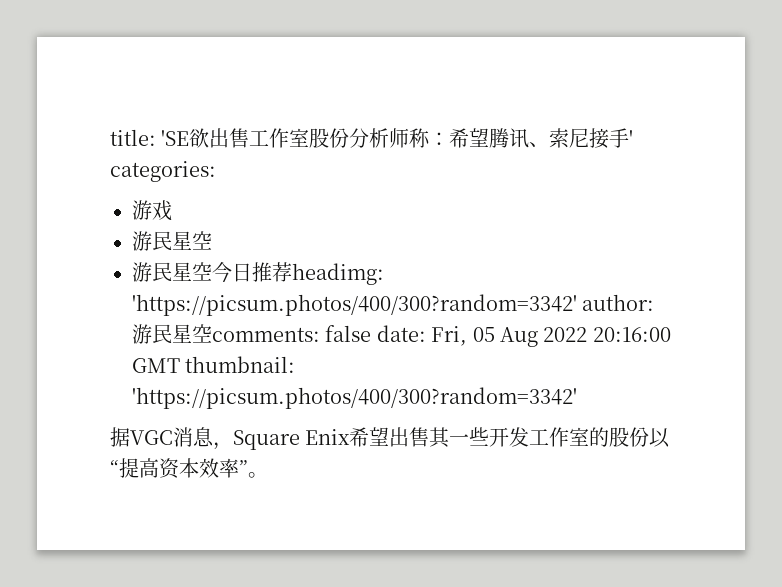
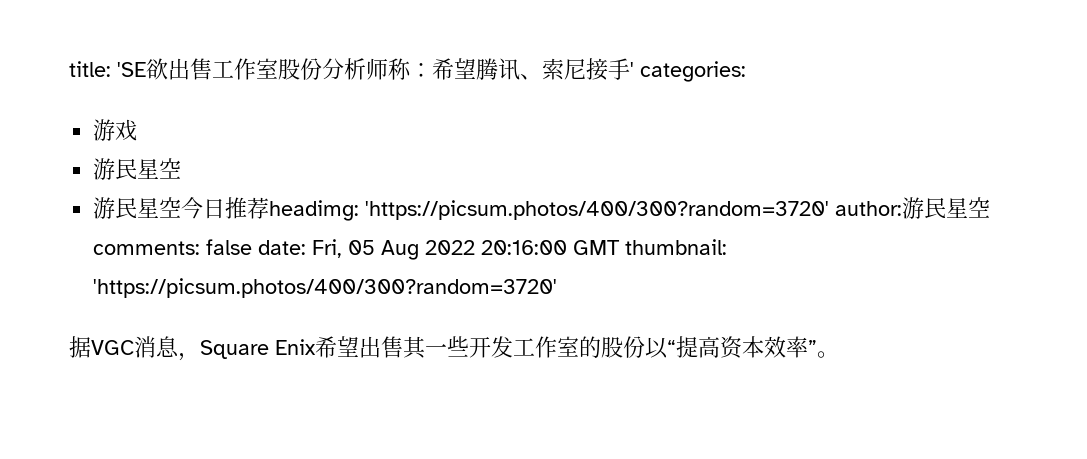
- 游民星空今日推荐headimg: 'https://picsum.photos/400/300?random=3342' author:游民星空comments: false date: Fri, 05 Aug 2022 20:16:00 GMT thumbnail: 'https://picsum.photos/400/300?random=3342'
+ 游民星空今日推荐headimg: 'https://picsum.photos/400/300?random=3720' author:游民星空comments: false date: Fri, 05 Aug 2022 20:16:00 GMT thumbnail: 'https://picsum.photos/400/300?random=3720'

